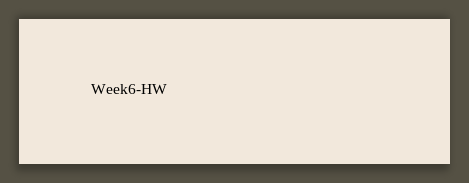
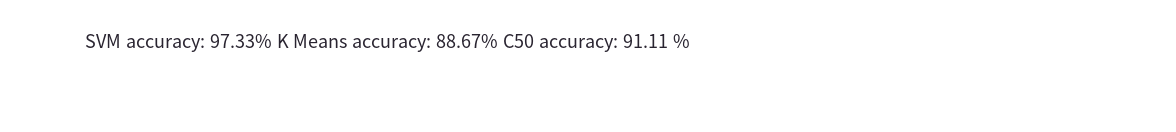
- Week6-HW
+ SVM accuracy: 97.33% K Means accuracy: 88.67% C50 accuracy: 91.11 %

